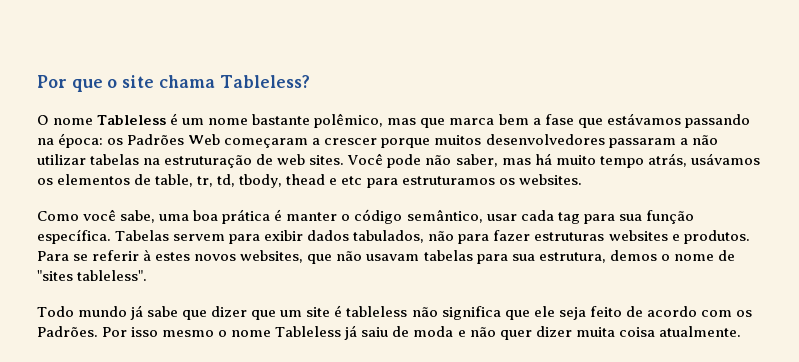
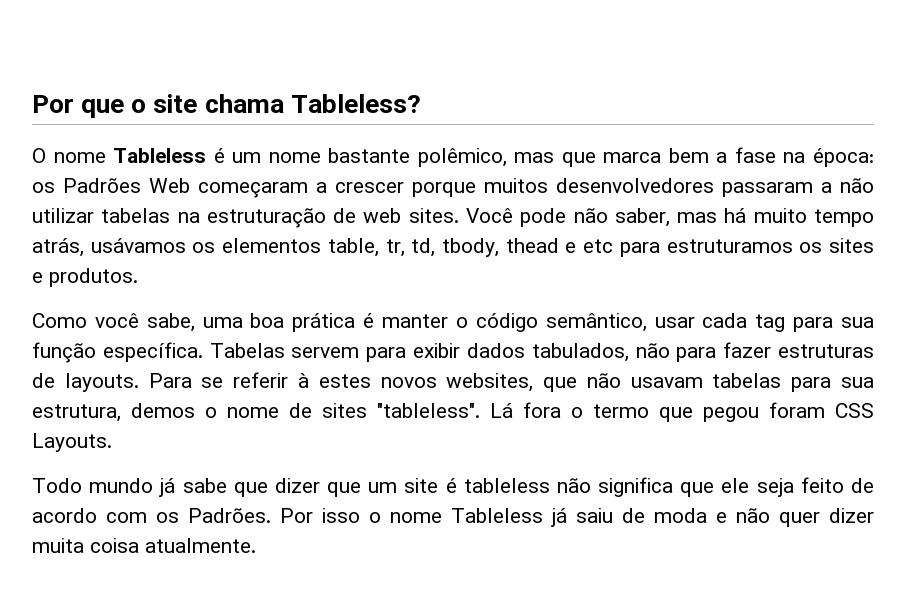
- O nome Tableless é um nome bastante polêmico, mas que marca bem a fase que estávamos passando na época: os Padrões Web começaram a crescer porque muitos desenvolvedores passaram a não utilizar tabelas na estruturação de web sites.
+ O nome Tableless é um nome bastante polêmico, mas que marca bem a fase na época: os Padrões Web começaram a crescer porque muitos desenvolvedores passaram a não utilizar tabelas na estruturação de web sites.
- Você pode não saber, mas há muito tempo atrás, usávamos os elementos de table, tr, td, tbody, thead e etc para estruturamos os websites.
+ Você pode não saber, mas há muito tempo atrás, usávamos os elementos table, tr, td, tbody, thead e etc para estruturamos os sites e produtos.
- Tabelas servem para exibir dados tabulados, não para fazer estruturas websites e produtos.
+ Tabelas servem para exibir dados tabulados, não para fazer estruturas de layouts.
- Para se referir à estes novos websites, que não usavam tabelas para sua estrutura, demos o nome de "sites tableless".
+ Para se referir à estes novos websites, que não usavam tabelas para sua estrutura, demos o nome de sites "tableless". Lá fora o termo que pegou foram CSS Layouts.
- Por isso mesmo o nome Tableless já saiu de moda e não quer dizer muita coisa atualmente.
+ Por isso o nome Tableless já saiu de moda e não quer dizer muita coisa atualmente.

